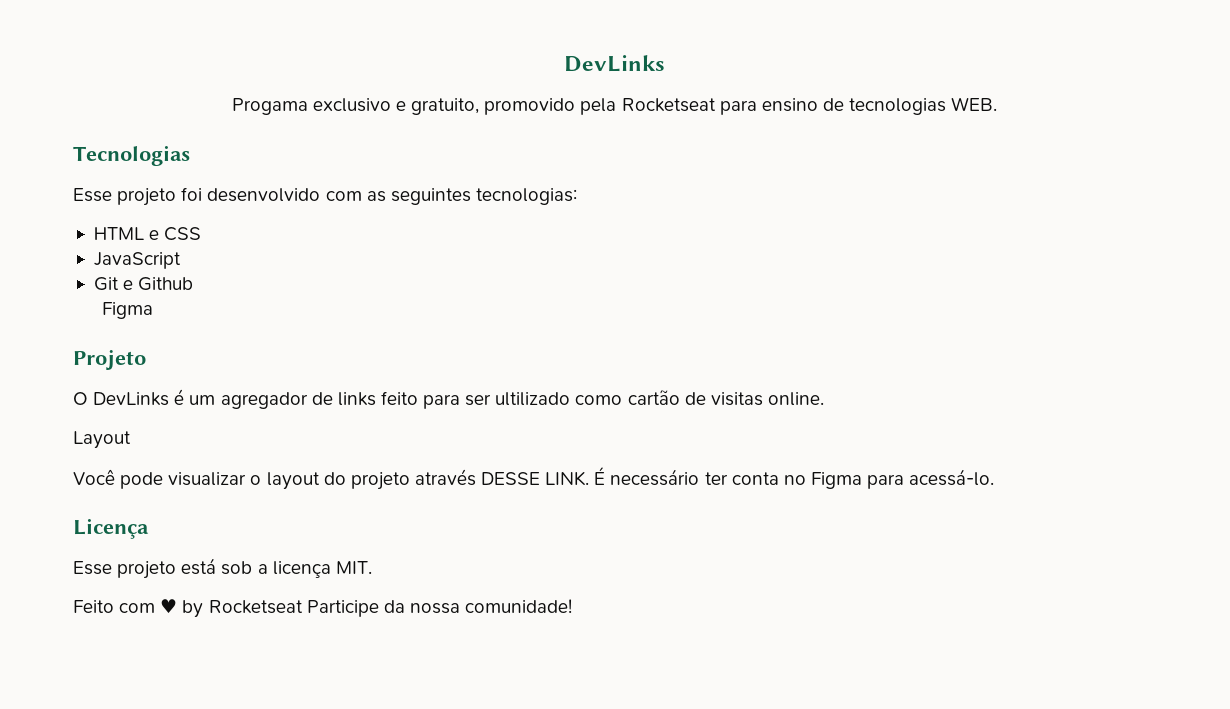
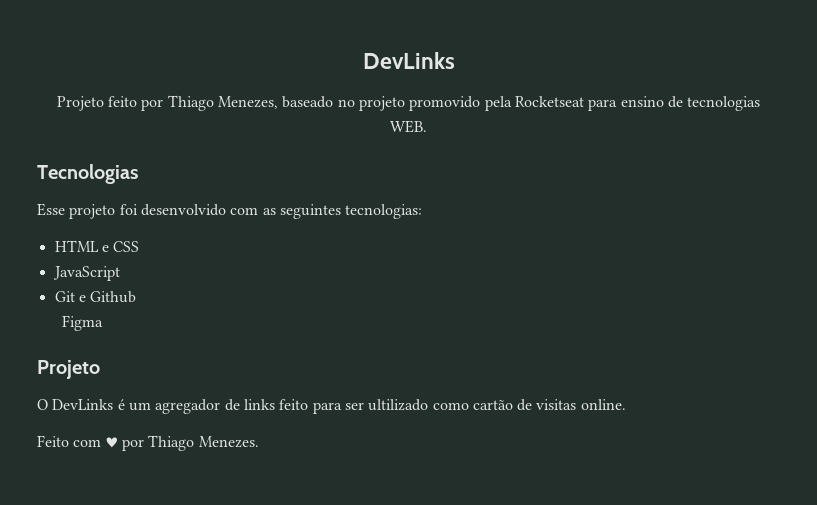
- Progama exclusivo e gratuito, promovido pela Rocketseat para ensino de tecnologias WEB.
+ Projeto feito por Thiago Menezes, baseado no projeto promovido pela Rocketseat para ensino de tecnologias WEB.
- Layout
- Você pode visualizar o layout do projeto através DESSE LINK. É necessário ter conta no Figma para acessá-lo.
- Licença
- Esse projeto está sob a licença MIT.
- Feito com ♥ by Rocketseat Participe da nossa comunidade!
+ Feito com ♥ por Thiago Menezes.

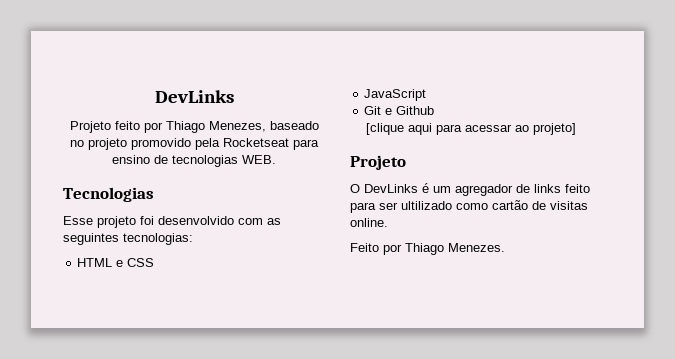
- Figma
+ [clique aqui para acessar ao projeto]
- Feito com ♥ por Thiago Menezes.
+ Feito por Thiago Menezes.

